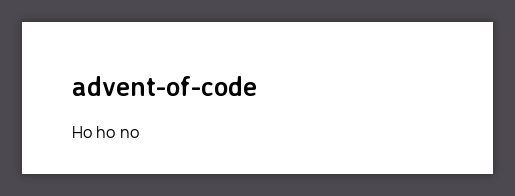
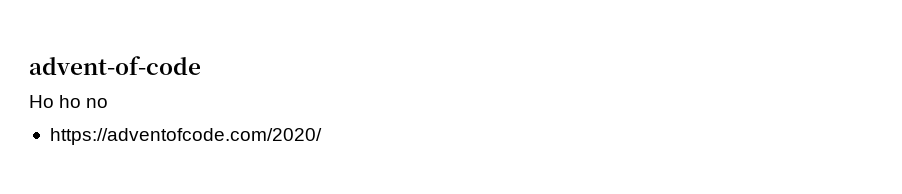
+ https://adventofcode.com/2020/

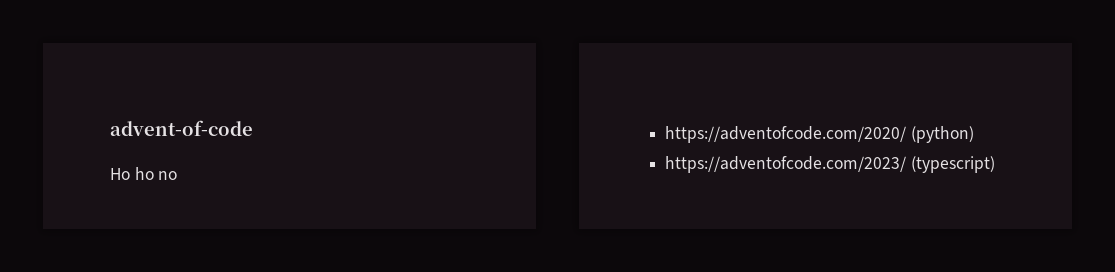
- https://adventofcode.com/2020/
+ https://adventofcode.com/2020/ (python)
+ https://adventofcode.com/2023/ (typescript)

